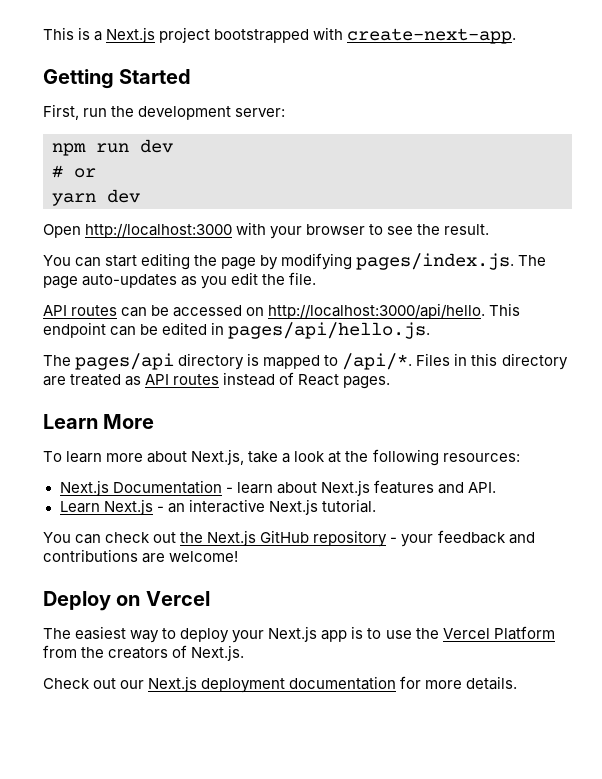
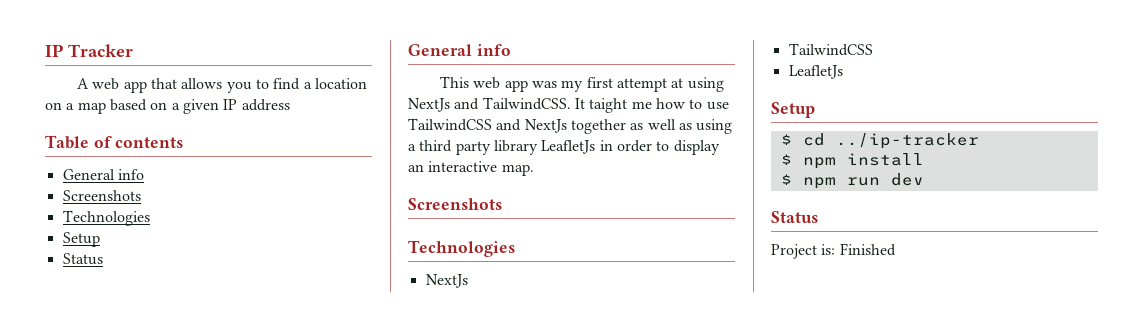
- This is a Next.js project bootstrapped with create-next-app.
- Getting Started
- First, run the development server:
- npm run dev
- # or
- yarn dev
- Open http://localhost:3000 with your browser to see the result.
- You can start editing the page by modifying pages/index.js. The page auto-updates as you edit the file.
- API routes can be accessed on http://localhost:3000/api/hello. This endpoint can be edited in pages/api/hello.js.
- The pages/api directory is mapped to /api/*. Files in this directory are treated as API routes instead of React pages.
- Learn More
- To learn more about Next.js, take a look at the following resources:
- Next.js Documentation - learn about Next.js features and API.
- Learn Next.js - an interactive Next.js tutorial.
- You can check out the Next.js GitHub repository - your feedback and contributions are welcome!
- Deploy on Vercel
- The easiest way to deploy your Next.js app is to use the Vercel Platform from the creators of Next.js.
- Check out our Next.js deployment documentation for more details.
+ IP Tracker
+ A web app that allows you to find a location on a map based on a given IP address
+ Table of contents
+ General info
+ Screenshots
+ Technologies
+ Setup
+ Status
+ General info
+ This web app was my first attempt at using NextJs and TailwindCSS. It taight me how to use TailwindCSS and NextJs together as well as using a third party library LeafletJs in order to display an interactive map.
+ Screenshots
+ Technologies
+ NextJs
+ TailwindCSS
+ LeafletJs
+ Setup
+ $ cd ../ip-tracker
+ $ npm install
+ $ npm run dev
+ Status
+ Project is: Finished

